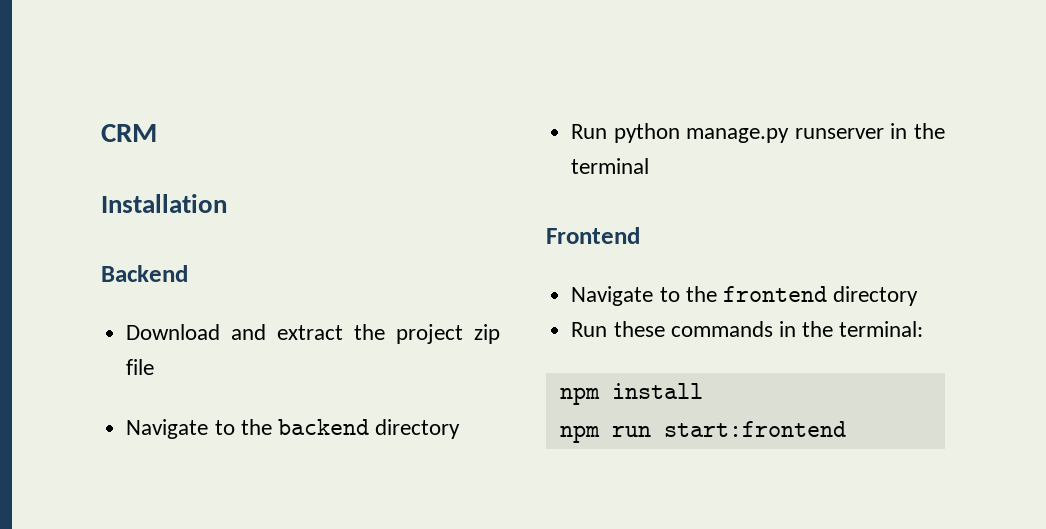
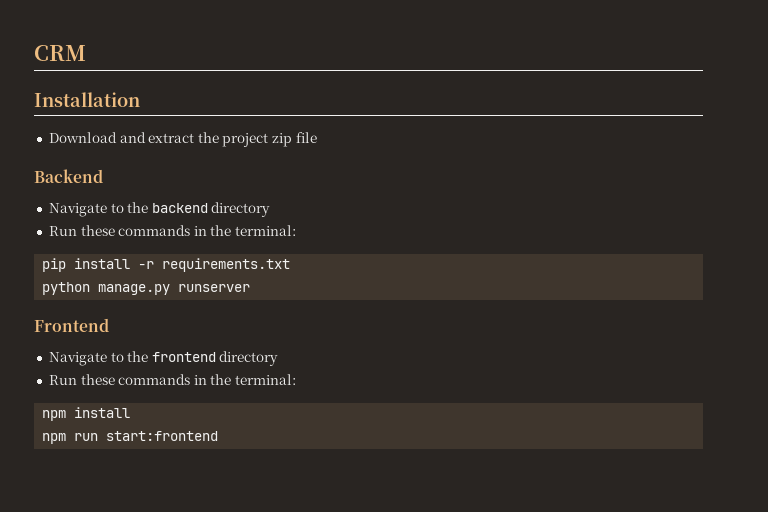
- Backend
+ Backend
  Navigate to the backend directory
- Run python manage.py runserver in the terminal
+ Run these commands in the terminal:
+ pip install -r requirements.txt
+ python manage.py runserver

